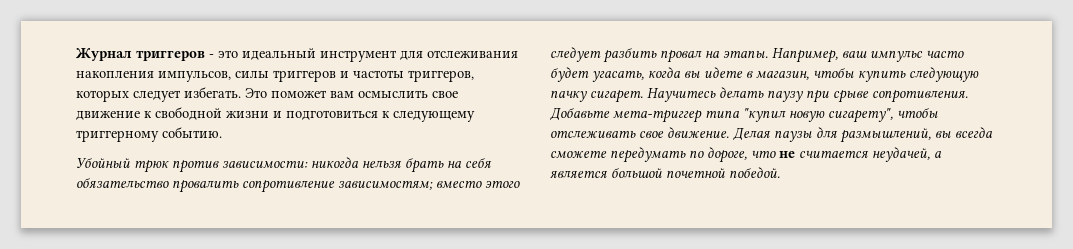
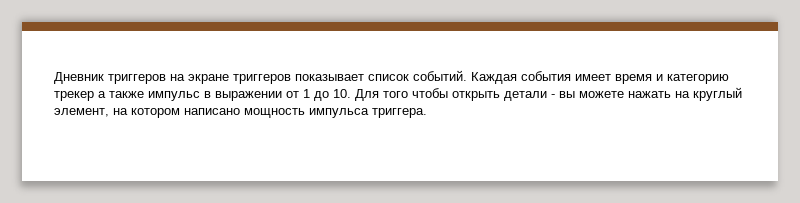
- Журнал триггеров - это идеальный инструмент для отслеживания накопления импульсов, силы триггеров и частоты триггеров, которых следует избегать. Это поможет вам осмыслить свое движение к свободной жизни и подготовиться к следующему триггерному событию.
- Убойный трюк против зависимости: никогда нельзя брать на себя обязательство провалить сопротивление зависимостям; вместо этого следует разбить провал на этапы. Например, ваш импульс часто будет угасать, когда вы идете в магазин, чтобы купить следующую пачку сигарет. Научитесь делать паузу при срыве сопротивления. Добавьте мета-триггер типа "купил новую сигарету", чтобы отслеживать свое движение. Делая паузы для размышлений, вы всегда сможете передумать по дороге, что не считается неудачей, а является большой почетной победой.
+ Дневник триггеров на экране триггеров показывает список событий. Каждая события имеет время и категорию трекер а также импульс в выражении от 1 до 10. Для того чтобы открыть детали - вы можете нажать на круглый элемент, на котором написано мощность импульса триггера.

